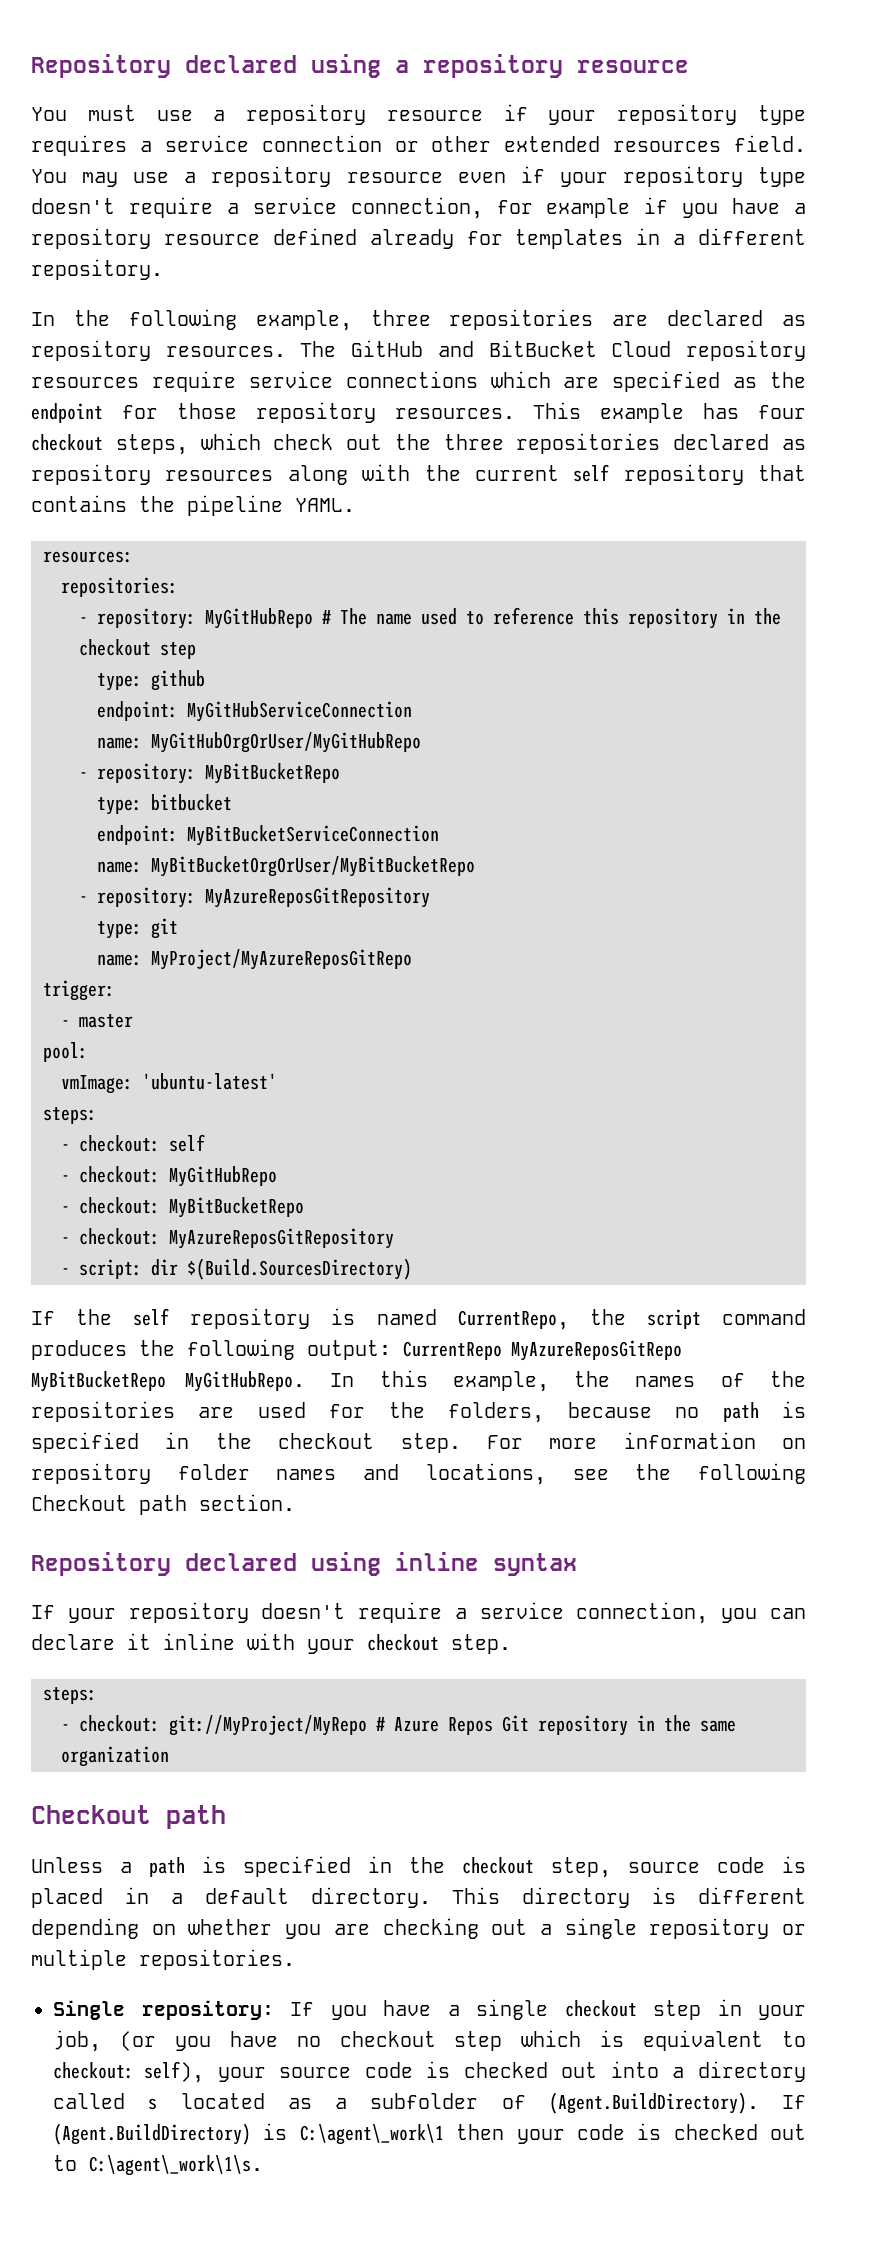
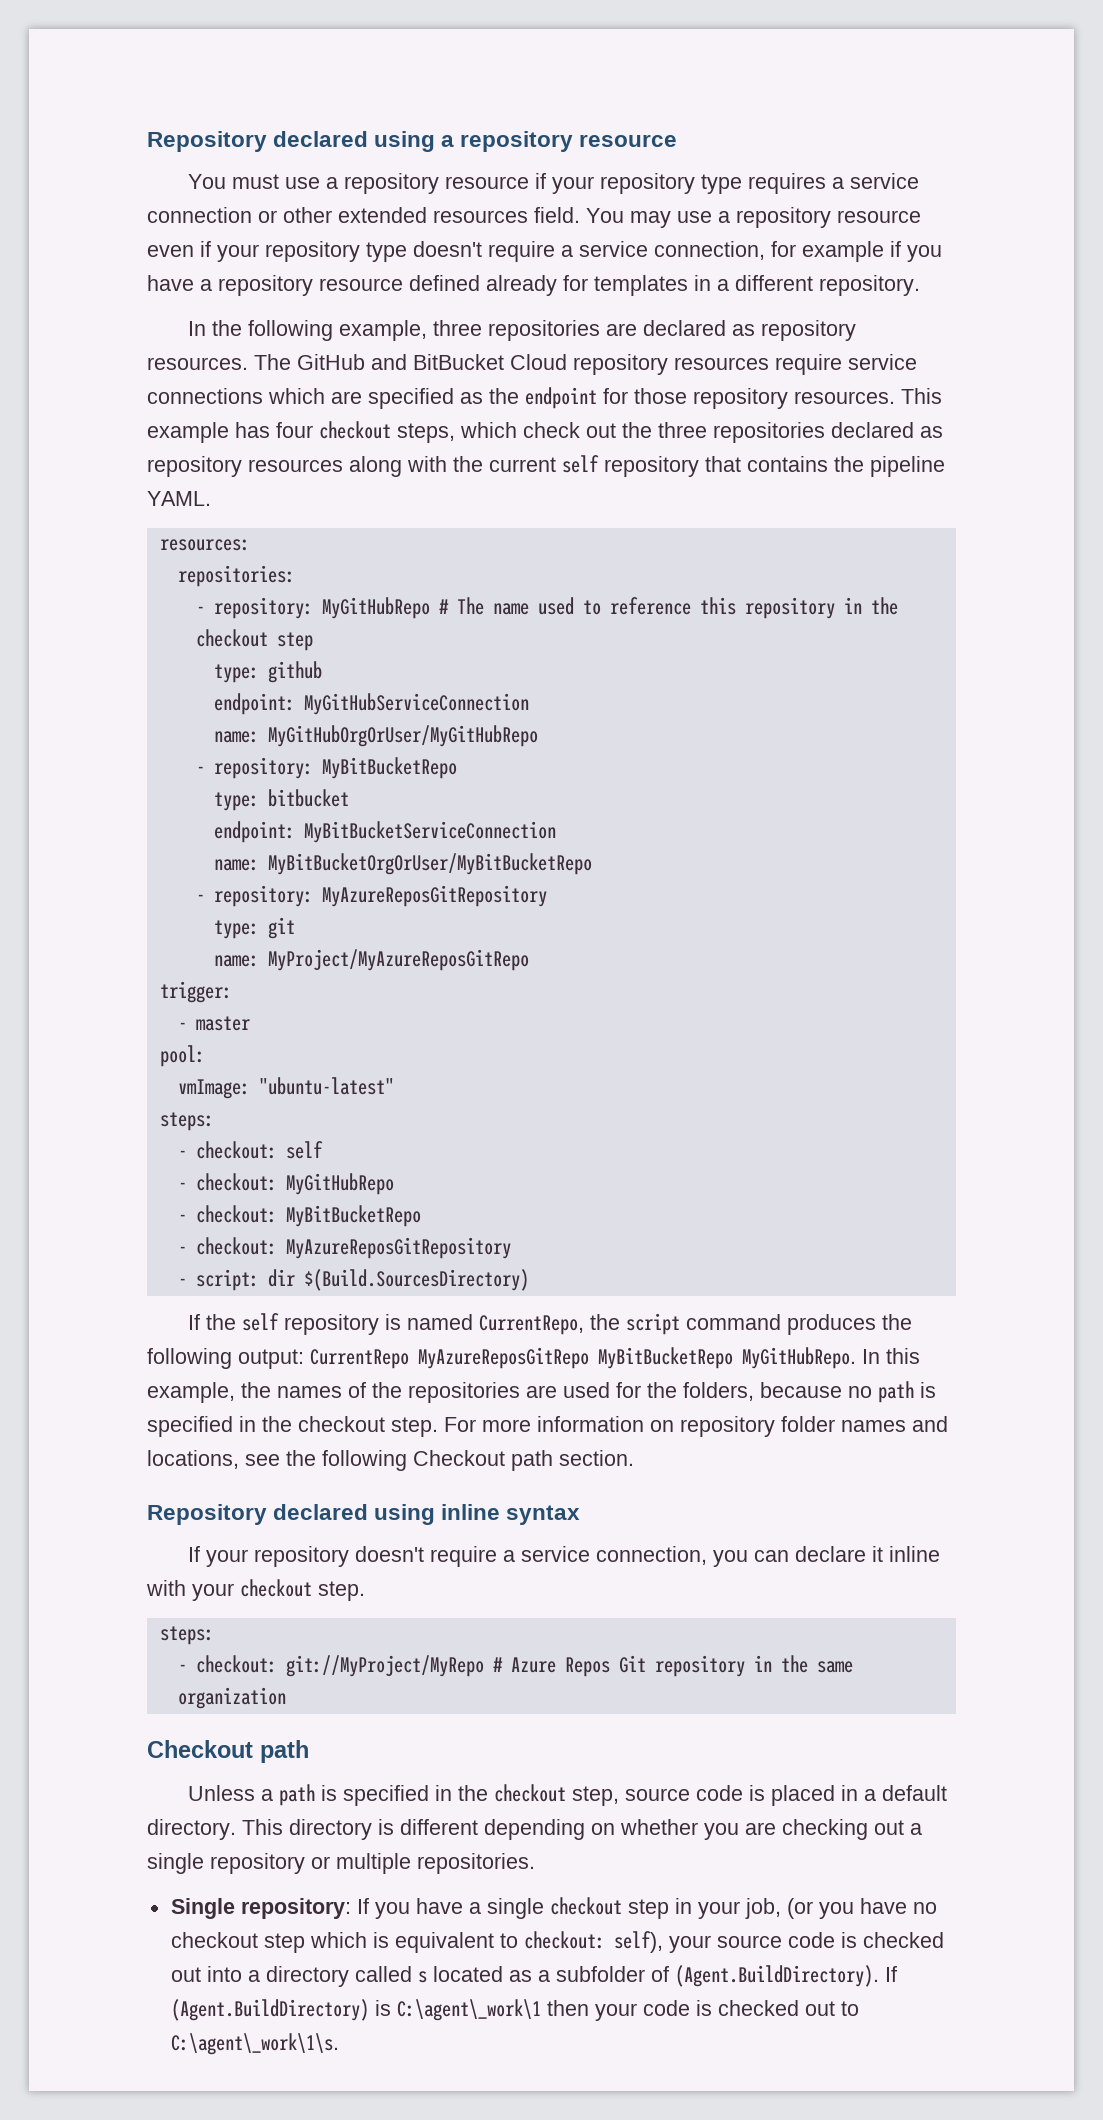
- vmImage: 'ubuntu-latest'
+ vmImage: "ubuntu-latest"

